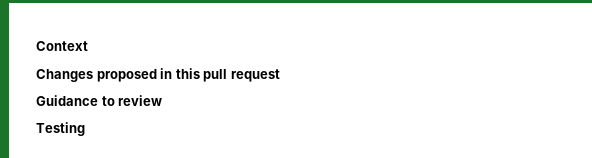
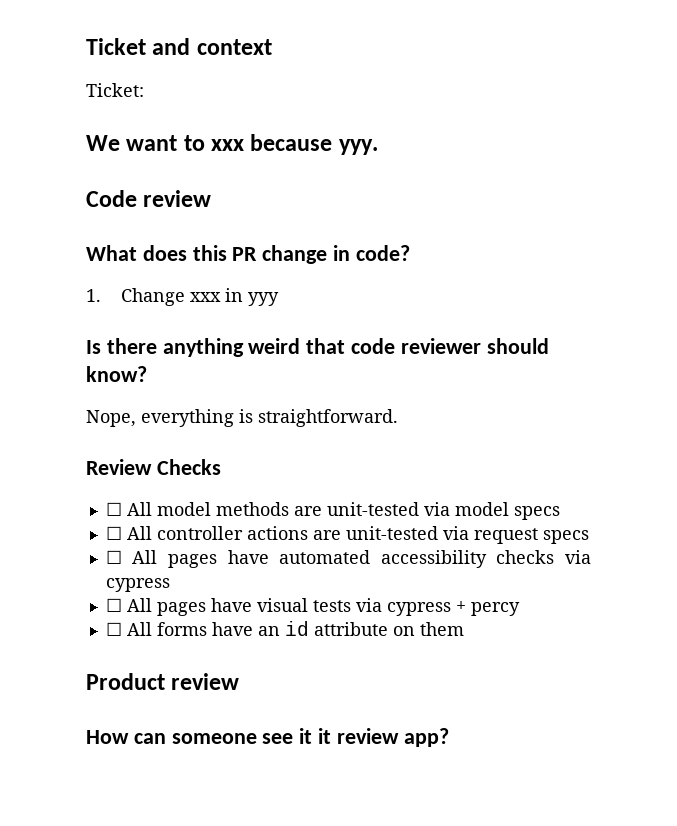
- Context
- Changes proposed in this pull request
- Guidance to review
- Testing
+ Ticket and context
+ Ticket:
+ We want to xxx because yyy.
+ Code review
+ What does this PR change in code?
+ 1. Change xxx in yyy
+ Is there anything weird that code reviewer should know?
+ Nope, everything is straightforward.
+ Review Checks
+ ☐ All model methods are unit-tested via model specs
+ ☐ All controller actions are unit-tested via request specs
+ ☐ All pages have automated accessibility checks via cypress
+ ☐ All pages have visual tests via cypress + percy
+ ☐ All forms have an id attribute on them
+ Product review
+ How can someone see it it review app?

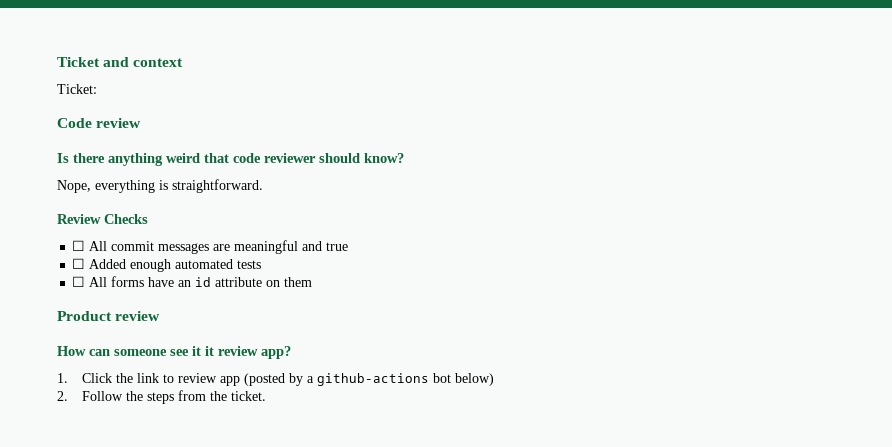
- We want to xxx because yyy.
  Code review
- What does this PR change in code?
- 1. Change xxx in yyy
- ☐ All model methods are unit-tested via model specs
- ☐ All controller actions are unit-tested via request specs
- ☐ All pages have automated accessibility checks via cypress
- ☐ All pages have visual tests via cypress + percy
+ ☐ All commit messages are meaningful and true
+ ☐ Added enough automated tests
+ 1. Click the link to review app (posted by a github-actions bot below)
+ 2. Follow the steps from the ticket.

